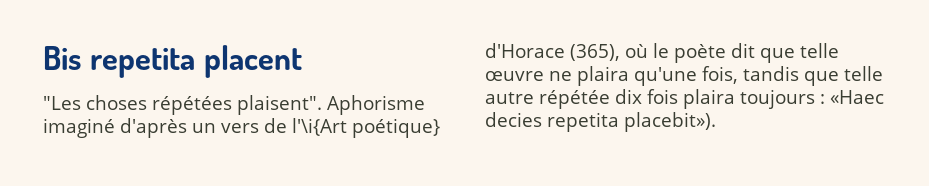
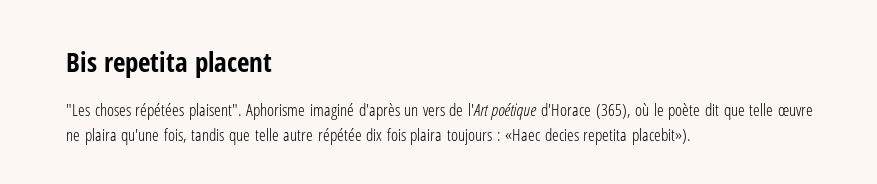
- Aphorisme imaginé d'après un vers de l'\i{Art poétique} d'Horace (365), où le poète dit que telle œuvre ne plaira qu'une fois, tandis que telle autre répétée dix fois plaira toujours : «Haec decies repetita placebit»).
+ Aphorisme imaginé d'après un vers de l'Art poétique d'Horace (365), où le poète dit que telle œuvre ne plaira qu'une fois, tandis que telle autre répétée dix fois plaira toujours : «Haec decies repetita placebit»).

